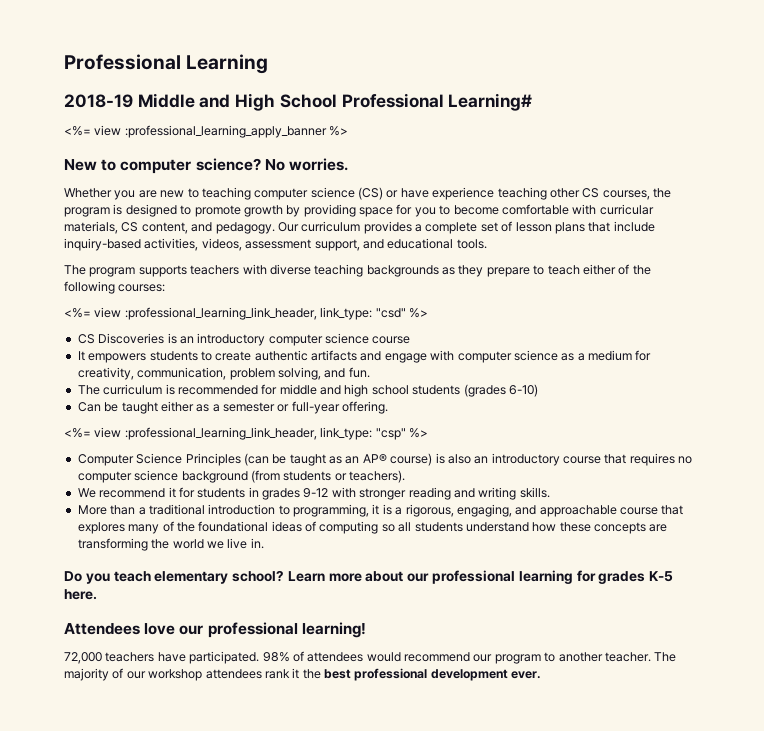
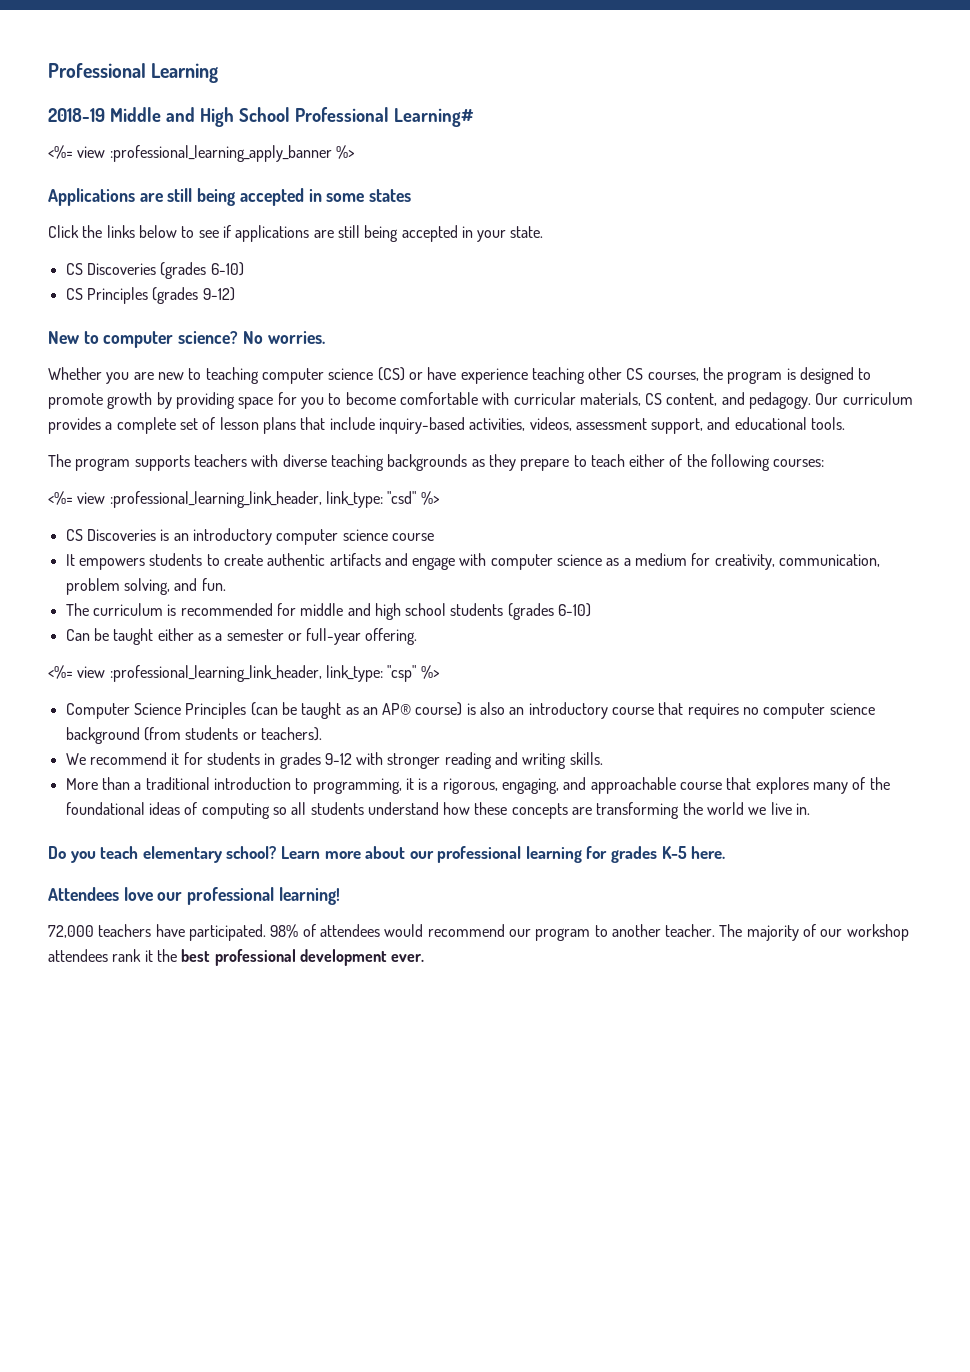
+ Applications are still being accepted in some states
+ Click the links below to see if applications are still being accepted in your state.
+ CS Discoveries (grades 6-10)
+ CS Principles (grades 9-12)

